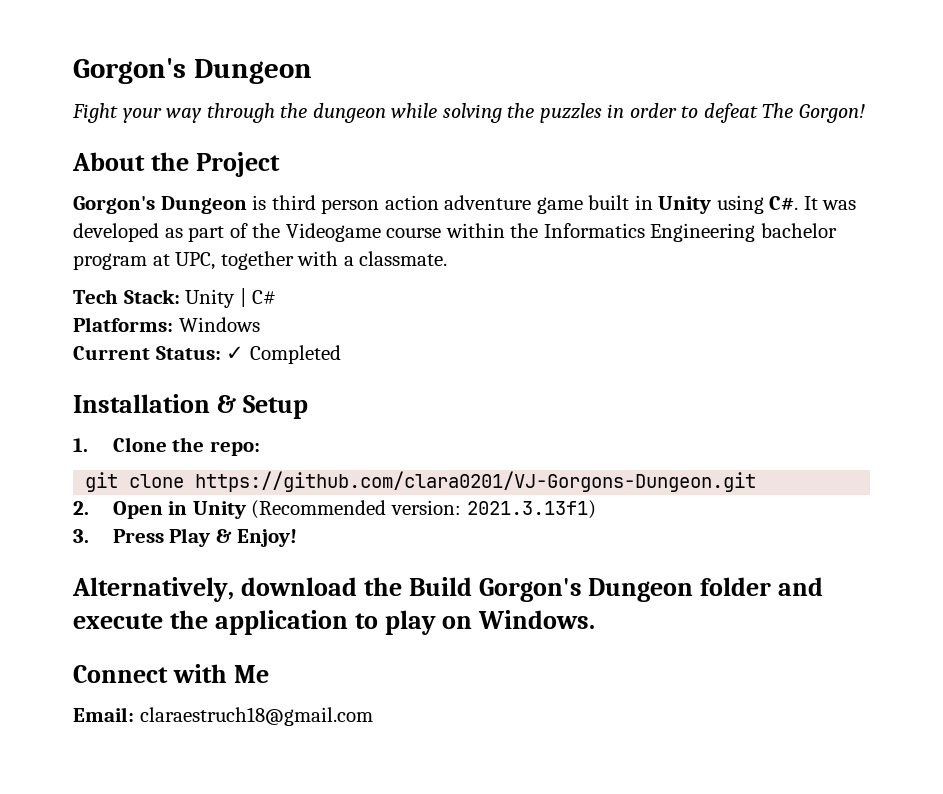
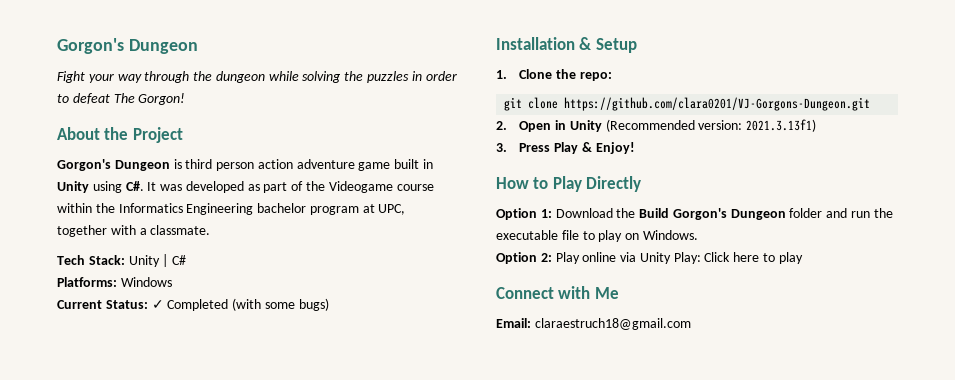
- Current Status: ✓ Completed
+ Current Status: ✓ Completed (with some bugs)
- Alternatively, download the Build Gorgon's Dungeon folder and execute the application to play on Windows.
+ How to Play Directly
+ Option 1: Download the Build Gorgon's Dungeon folder and run the executable file to play on Windows.
+ Option 2: Play online via Unity Play: Click here to play

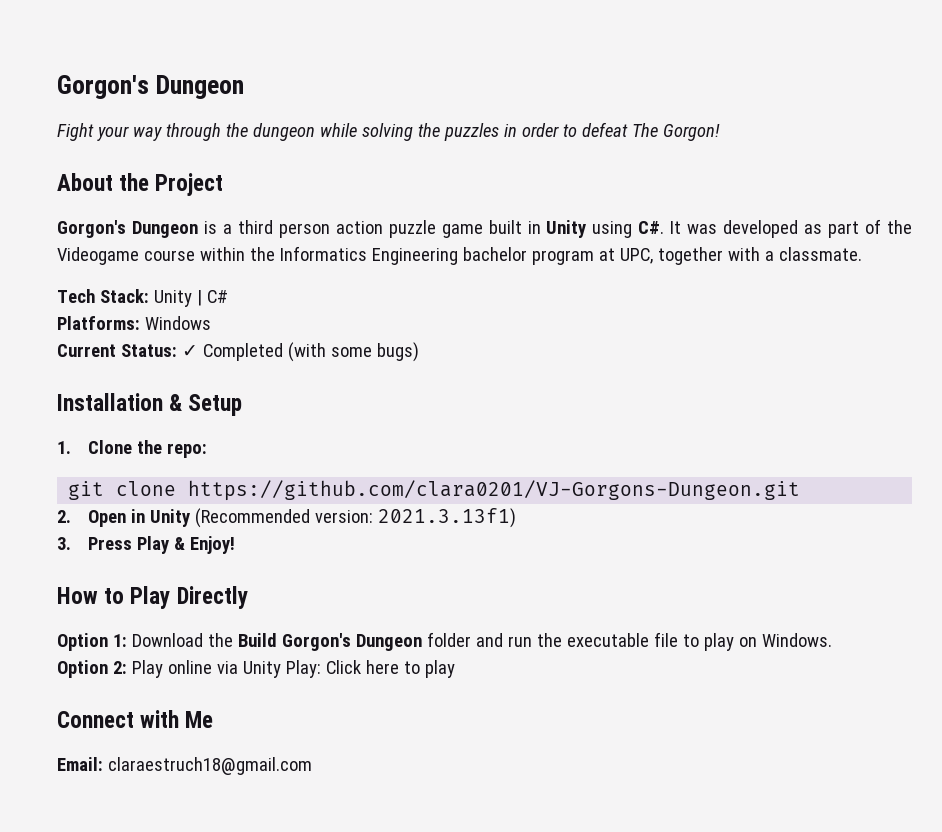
- Gorgon's Dungeon is third person action adventure game built in Unity using C#. It was developed as part of the Videogame course within the Informatics Engineering bachelor program at UPC, together with a classmate.
+ Gorgon's Dungeon is a third person action puzzle game built in Unity using C#. It was developed as part of the Videogame course within the Informatics Engineering bachelor program at UPC, together with a classmate.

